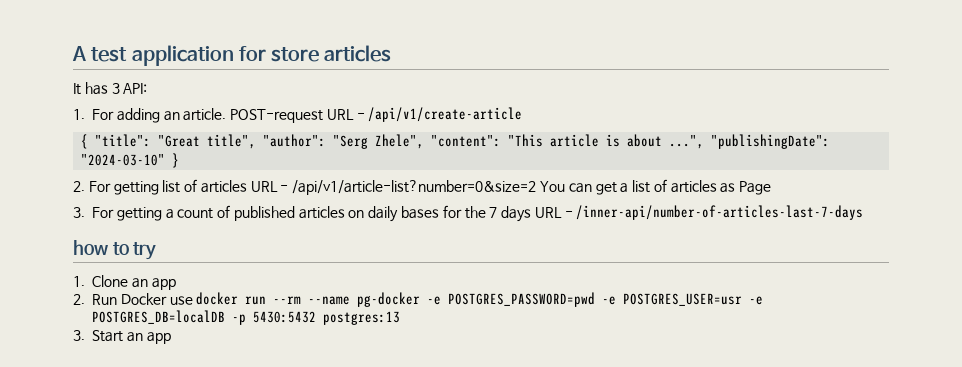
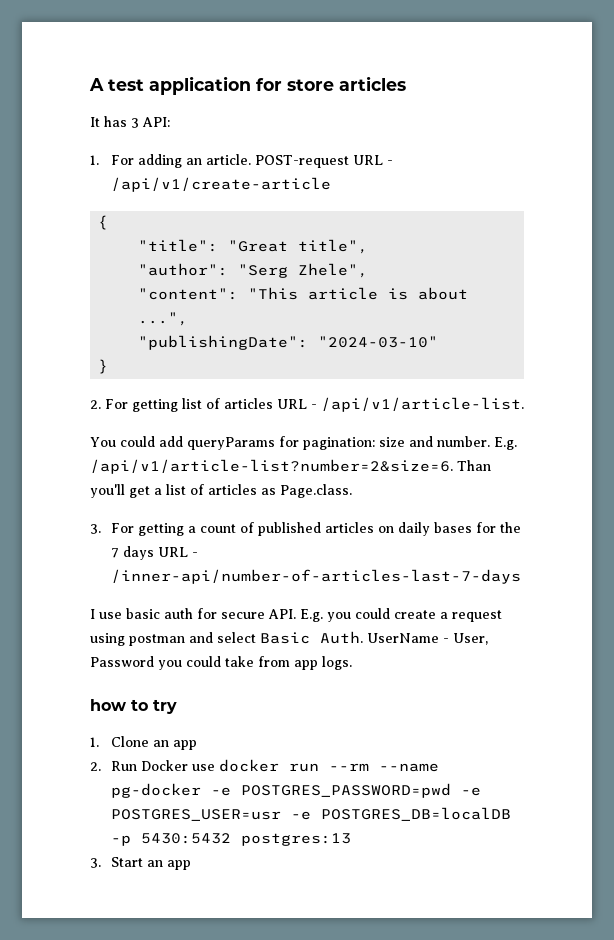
- { "title": "Great title", "author": "Serg Zhele", "content": "This article is about ...", "publishingDate": "2024-03-10" }
+ {
+ "title": "Great title",
+ "author": "Serg Zhele",
+ "content": "This article is about ...",
+ "publishingDate": "2024-03-10"
+ }
- 2. For getting list of articles URL - /api/v1/article-list?number=0&size=2 You can get a list of articles as Page
+ 2. For getting list of articles URL - /api/v1/article-list.
+ You could add queryParams for pagination: size and number. E.g. /api/v1/article-list?number=2&size=6. Than you'll get a list of articles as Page.class.
+ I use basic auth for secure API. E.g. you could create a request using postman and select Basic Auth. UserName - User, Password you could take from app logs.

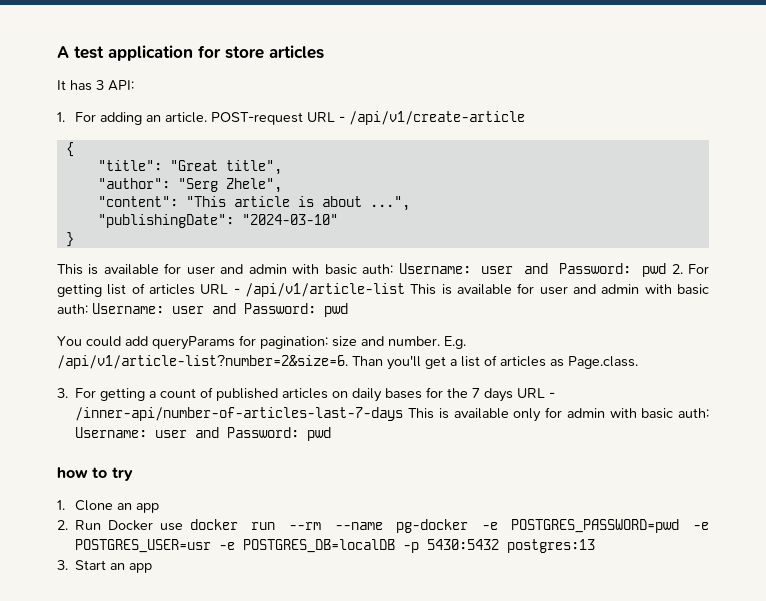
- 2. For getting list of articles URL - /api/v1/article-list.
+ This is available for user and admin with basic auth: Username: user and Password: pwd 2. For getting list of articles URL - /api/v1/article-list This is available for user and admin with basic auth: Username: user and Password: pwd
- 3. For getting a count of published articles on daily bases for the 7 days URL - /inner-api/number-of-articles-last-7-days
- I use basic auth for secure API. E.g. you could create a request using postman and select Basic Auth. UserName - User, Password you could take from app logs.
+ 3. For getting a count of published articles on daily bases for the 7 days URL - /inner-api/number-of-articles-last-7-days This is available only for admin with basic auth: Username: user and Password: pwd

